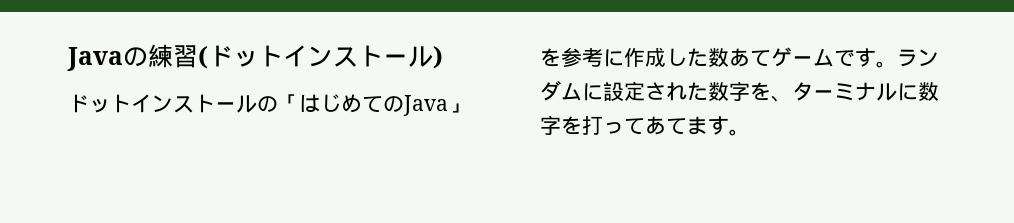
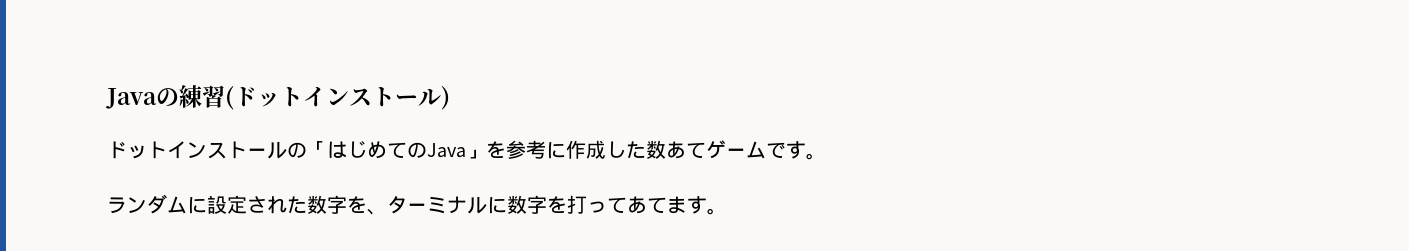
- ドットインストールの「はじめてのJava」を参考に作成した数あてゲームです。ランダムに設定された数字を、ターミナルに数字を打ってあてます。
+ ドットインストールの「はじめてのJava」を参考に作成した数あてゲームです。
+ ランダムに設定された数字を、ターミナルに数字を打ってあてます。

